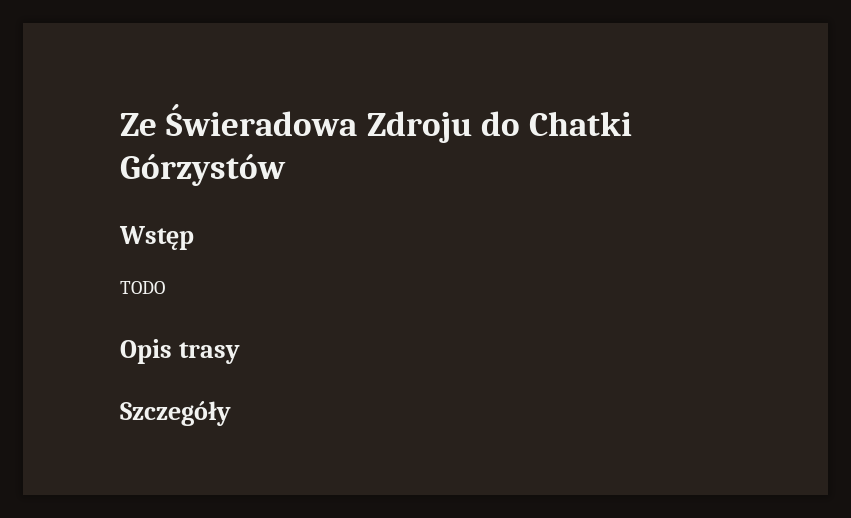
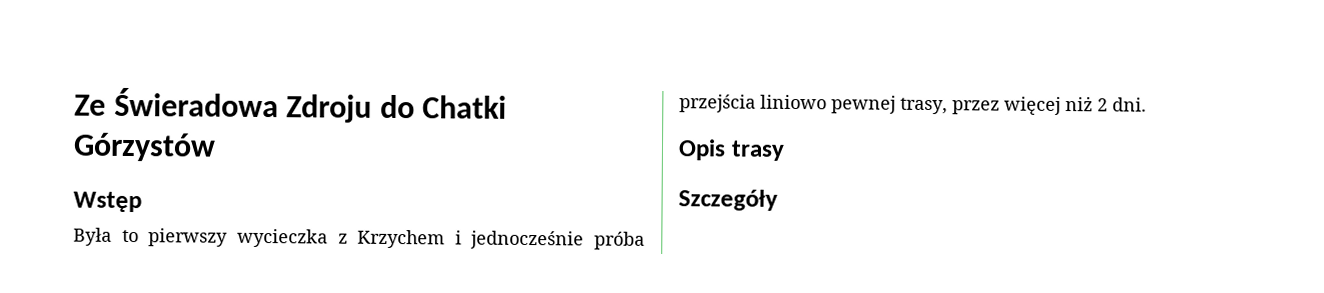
- TODO
+ Była to pierwszy wycieczka z Krzychem i jednocześnie próba przejścia liniowo pewnej trasy, przez więcej niż 2 dni.

